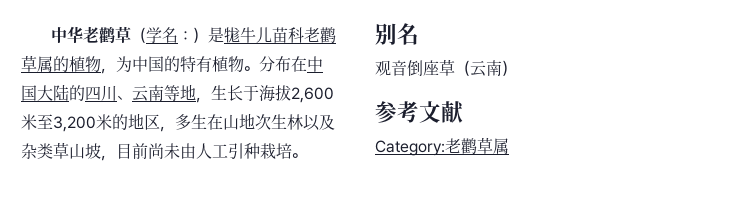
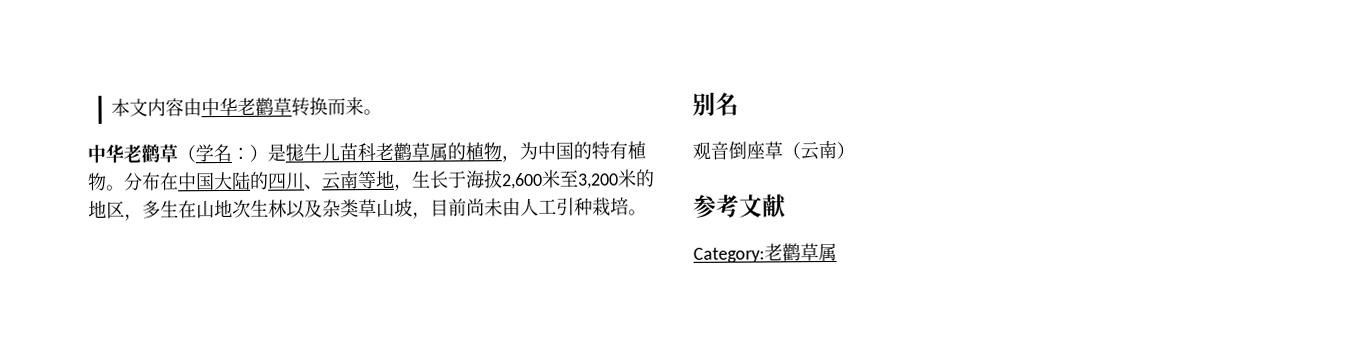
+ 本文内容由中华老鹳草转换而来。

